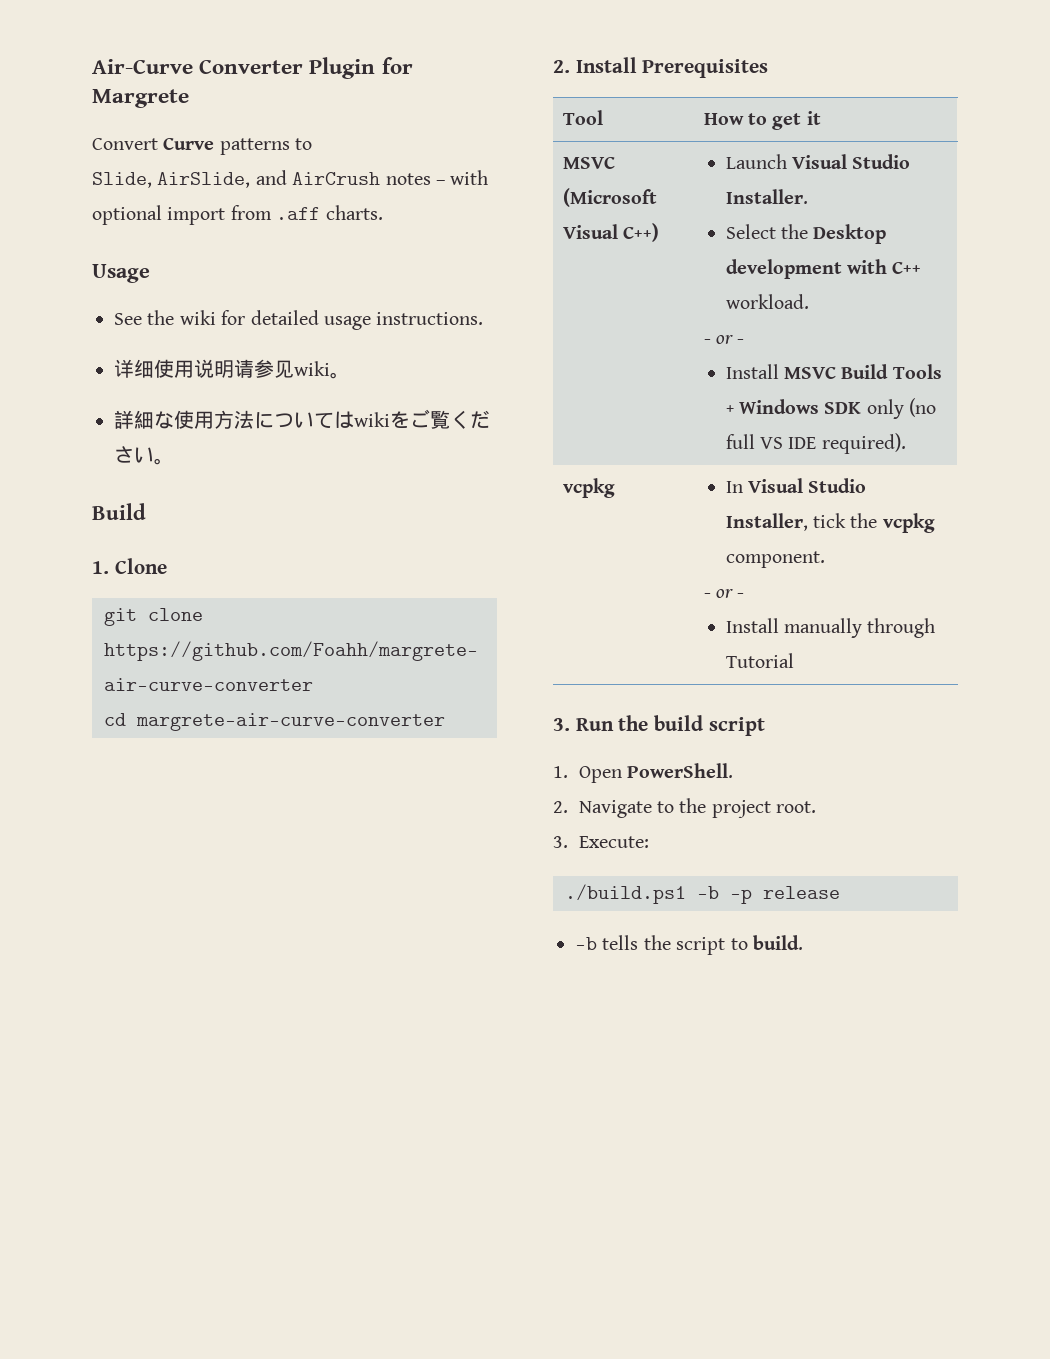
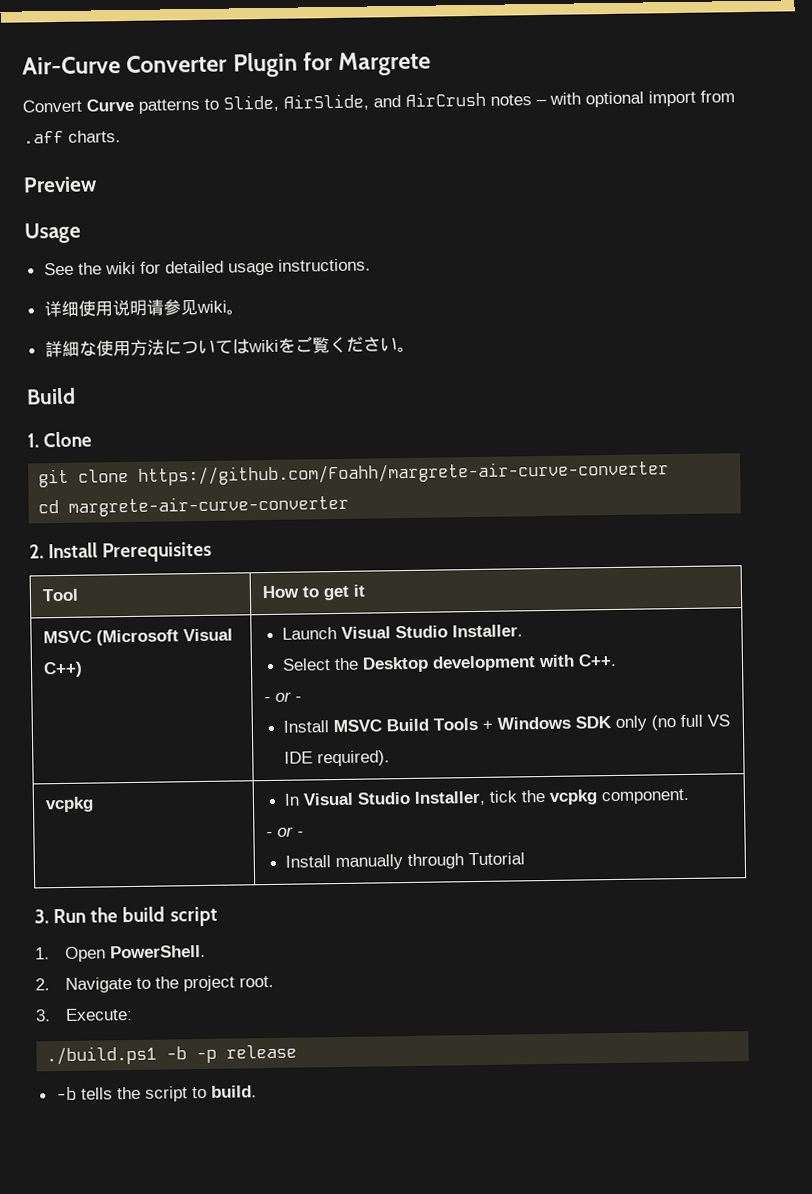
- Convert Curve patterns to
- Slide, AirSlide, and AirCrush notes – with optional import from .aff charts.
+ Convert Curve patterns to Slide, AirSlide, and AirCrush notes – with optional import from .aff charts.
+ Preview
  MSVC (Microsoft Visual C++) | Launch Visual Studio Installer.
- Select the Desktop development with C++ workload.
+ Select the Desktop development with C++.

